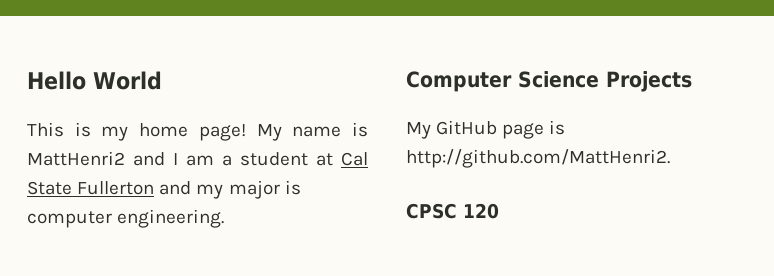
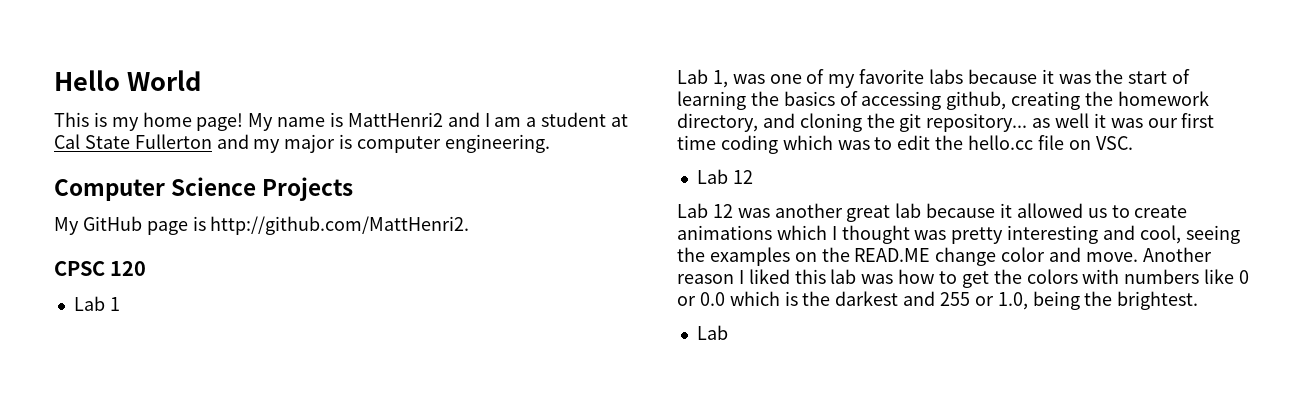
+ Lab 1
+ Lab 1, was one of my favorite labs because it was the start of learning the basics of accessing github, creating the homework directory, and cloning the git repository... as well it was our first time coding which was to edit the hello.cc file on VSC.
+ Lab 12
+ Lab 12 was another great lab because it allowed us to create animations which I thought was pretty interesting and cool, seeing the examples on the READ.ME change color and move. Another reason I liked this lab was how to get the colors with numbers like 0 or 0.0 which is the darkest and 255 or 1.0, being the brightest.
+ Lab

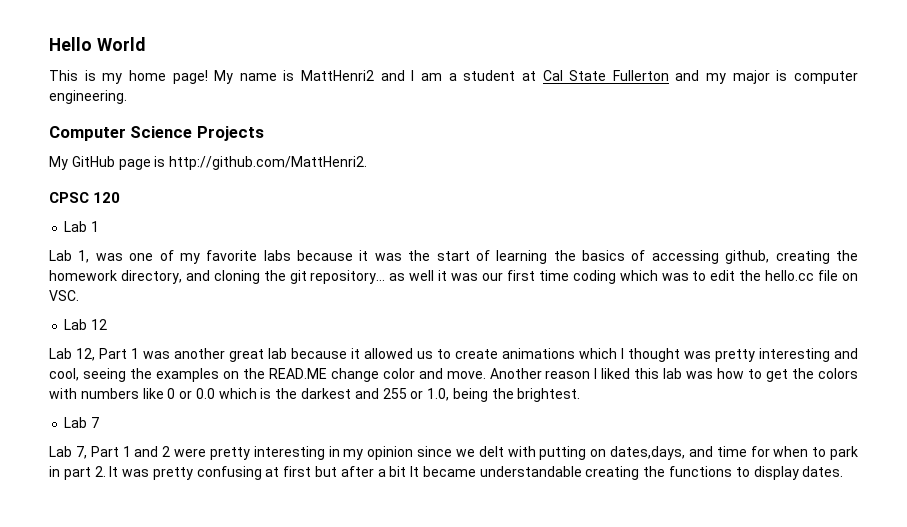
- Lab 12 was another great lab because it allowed us to create animations which I thought was pretty interesting and cool, seeing the examples on the READ.ME change color and move.
+ Lab 12, Part 1 was another great lab because it allowed us to create animations which I thought was pretty interesting and cool, seeing the examples on the READ.ME change color and move.
  Another reason I liked this lab was how to get the colors with numbers like 0 or 0.0 which is the darkest and 255 or 1.0, being the brightest.
- Lab
+ Lab 7
+ Lab 7, Part 1 and 2 were pretty interesting in my opinion since we delt with putting on dates,days, and time for when to park in part 2. It was pretty confusing at first but after a bit It became understandable creating the functions to display dates.

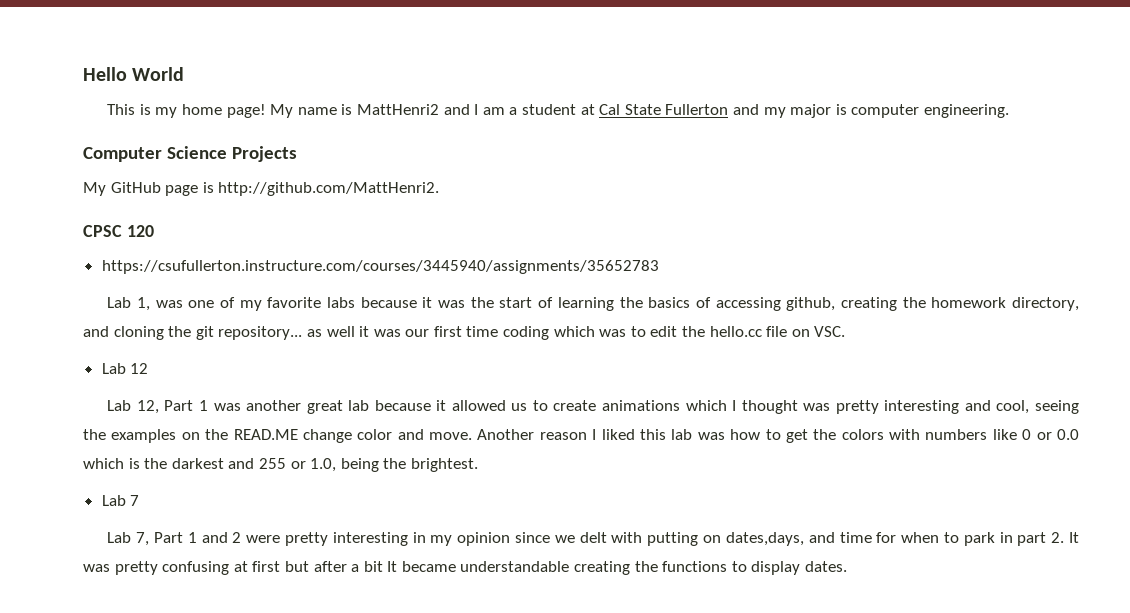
- Lab 1
+ https://csufullerton.instructure.com/courses/3445940/assignments/35652783

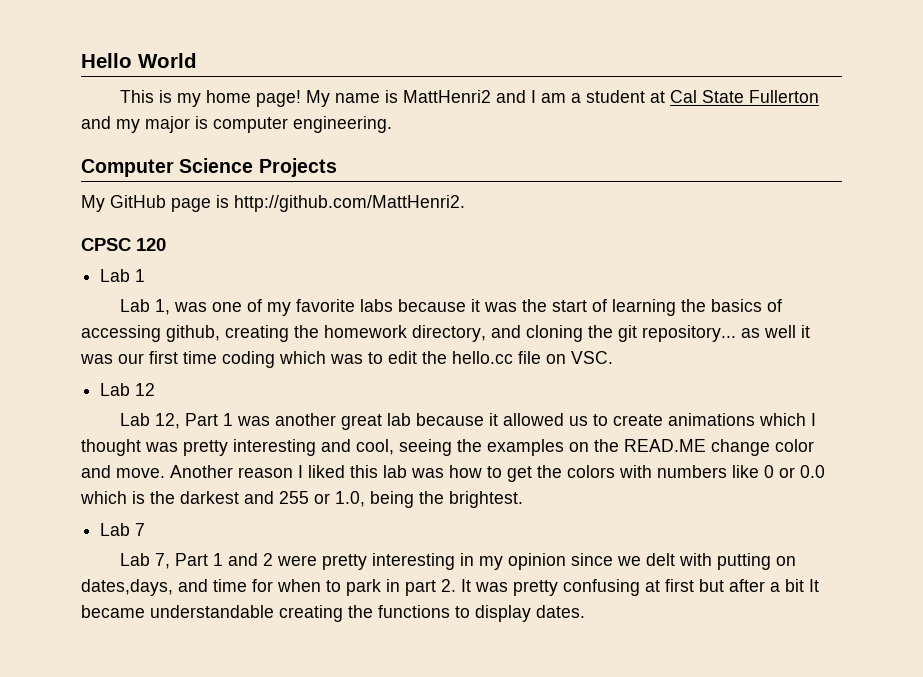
- https://csufullerton.instructure.com/courses/3445940/assignments/35652783
+ Lab 1

